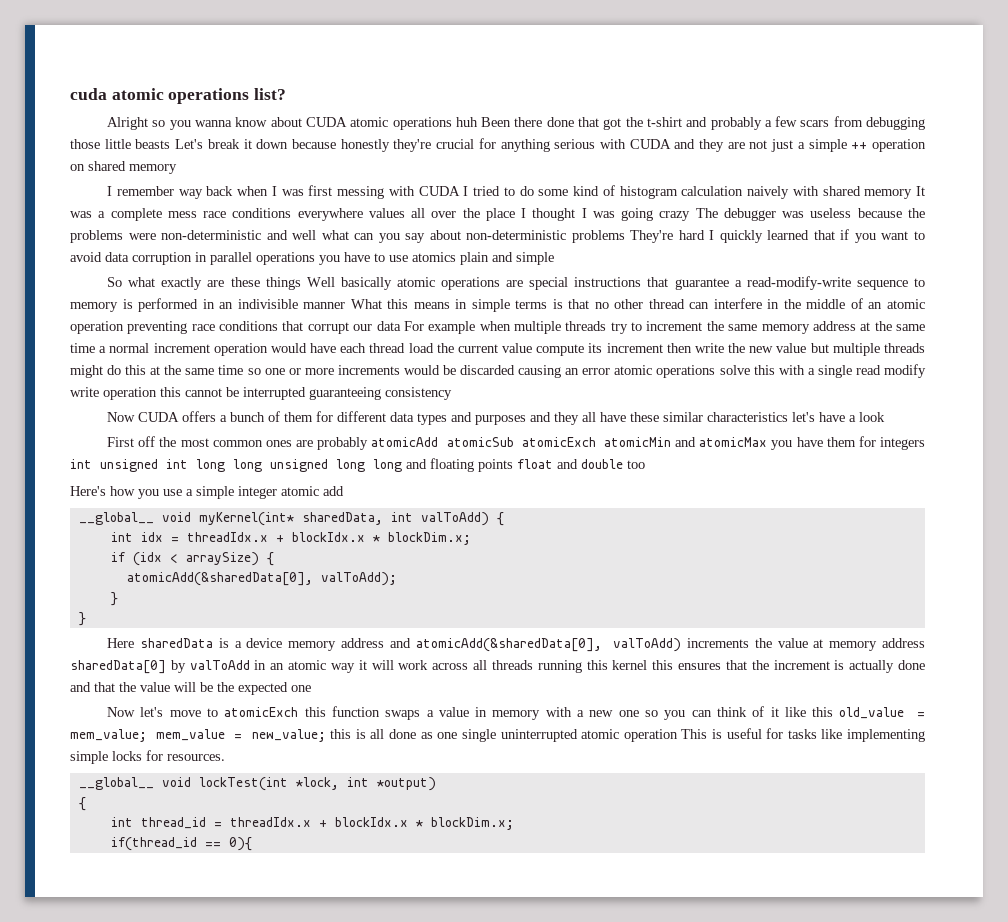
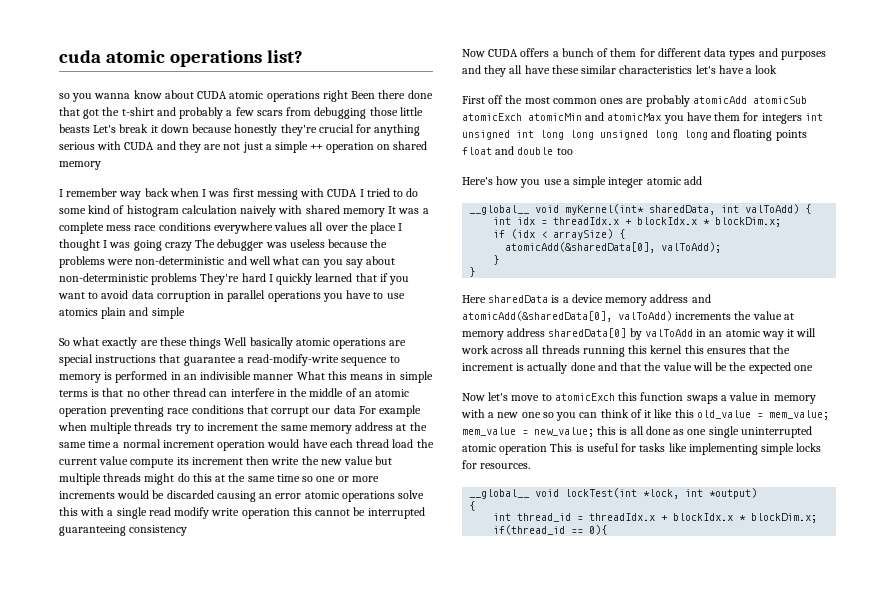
- Alright so you wanna know about CUDA atomic operations huh Been there done that got the t-shirt and probably a few scars from debugging those little beasts Let's break it down because honestly they're crucial for anything serious with CUDA and they are not just a simple ++ operation on shared memory
+ so you wanna know about CUDA atomic operations right Been there done that got the t-shirt and probably a few scars from debugging those little beasts Let's break it down because honestly they're crucial for anything serious with CUDA and they are not just a simple ++ operation on shared memory

